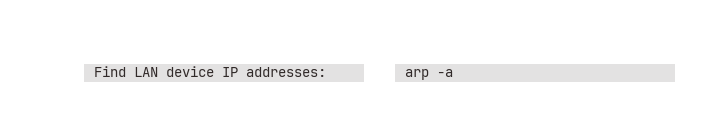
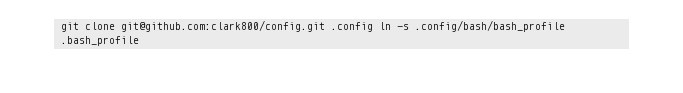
- Find LAN device IP addresses: arp -a
+ git clone git@github.com:clark800/config.git .config ln -s .config/bash/bash_profile .bash_profile

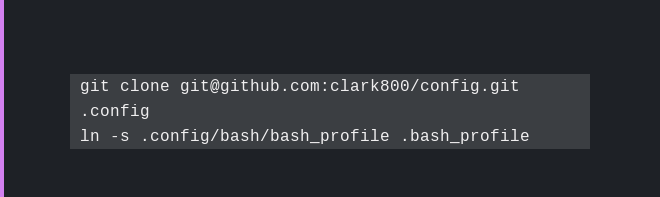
- git clone git@github.com:clark800/config.git .config ln -s .config/bash/bash_profile .bash_profile
+ git clone git@github.com:clark800/config.git .config
+ ln -s .config/bash/bash_profile .bash_profile

